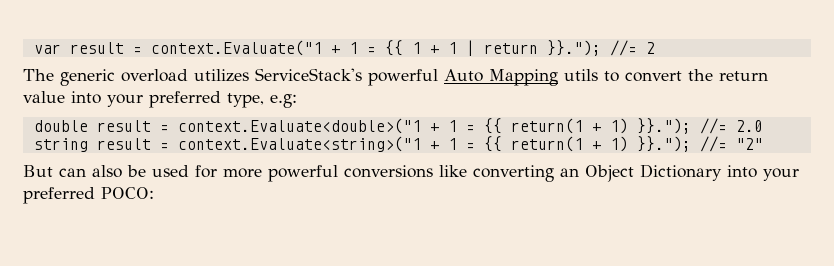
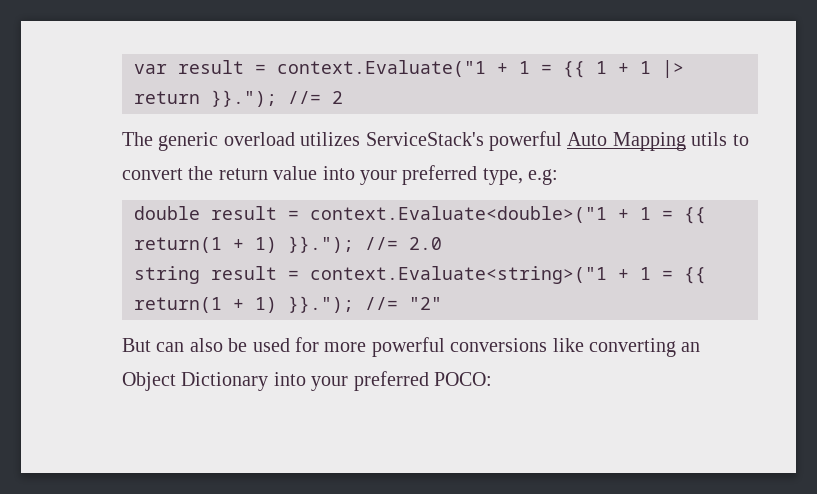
- var result = context.Evaluate("1 + 1 = {{ 1 + 1 | return }}."); //= 2
+ var result = context.Evaluate("1 + 1 = {{ 1 + 1 |> return }}."); //= 2

